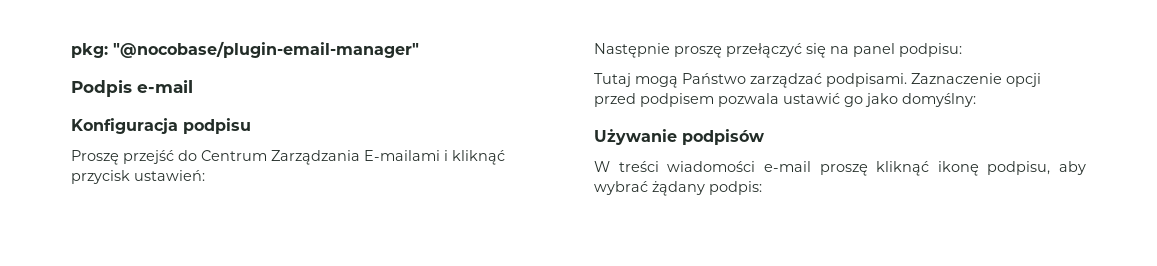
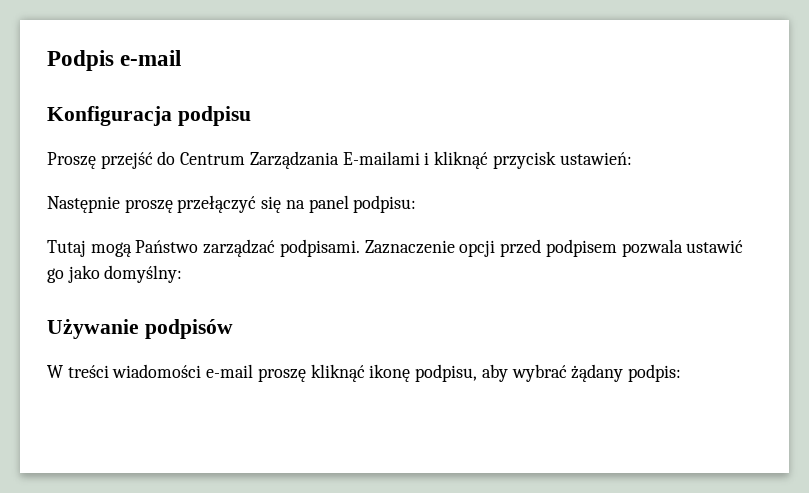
- pkg: "@nocobase/plugin-email-manager"

